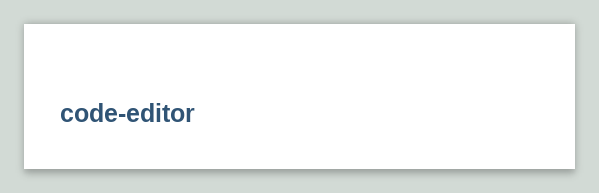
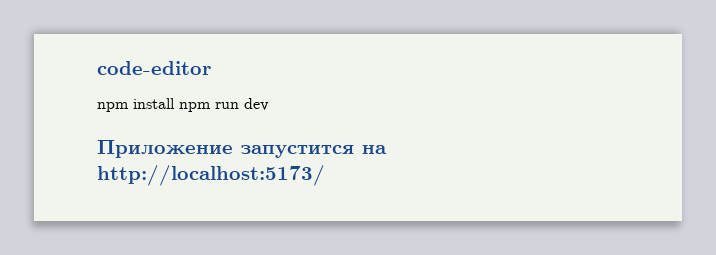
+ npm install npm run dev
+ Приложение запустится на http://localhost:5173/

